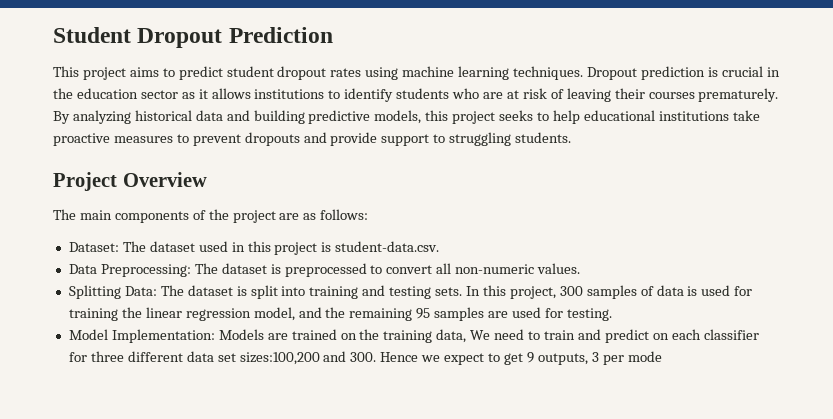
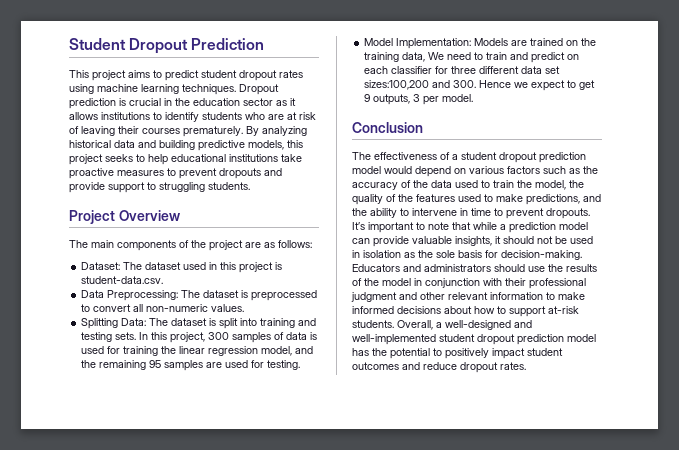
- Model Implementation: Models are trained on the training data, We need to train and predict on each classifier for three different data set sizes:100,200 and 300. Hence we expect to get 9 outputs, 3 per mode
+ Model Implementation: Models are trained on the training data, We need to train and predict on each classifier for three different data set sizes:100,200 and 300. Hence we expect to get 9 outputs, 3 per model.
+ Conclusion
+ The effectiveness of a student dropout prediction model would depend on various factors such as the accuracy of the data used to train the model, the quality of the features used to make predictions, and the ability to intervene in time to prevent dropouts. It’s important to note that while a prediction model can provide valuable insights, it should not be used in isolation as the sole basis for decision-making. Educators and administrators should use the results of the model in conjunction with their professional judgment and other relevant information to make informed decisions about how to support at-risk students. Overall, a well-designed and well-implemented student dropout prediction model has the potential to positively impact student outcomes and reduce dropout rates.

